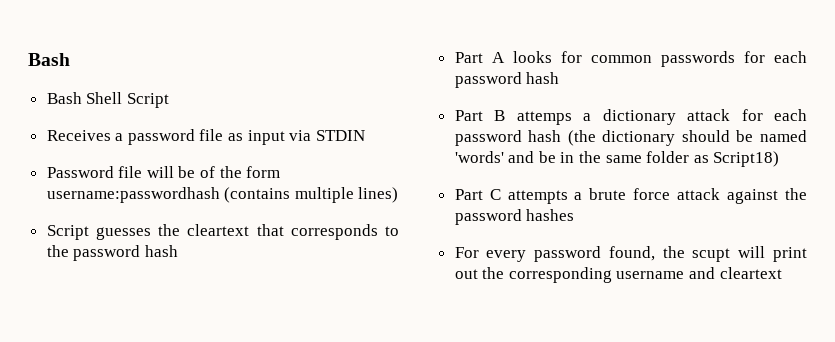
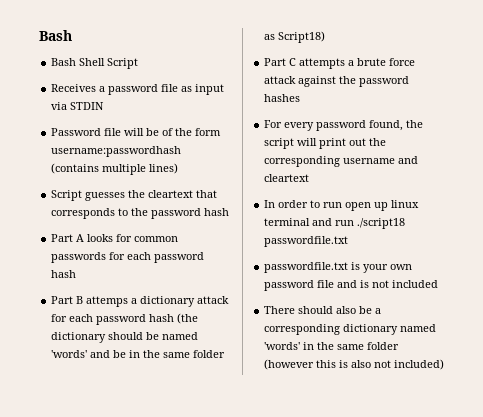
- For every password found, the scupt will print out the corresponding username and cleartext
+ For every password found, the script will print out the corresponding username and cleartext
+ In order to run open up linux terminal and run ./script18 passwordfile.txt
+ passwordfile.txt is your own password file and is not included
+ There should also be a corresponding dictionary named 'words' in the same folder (however this is also not included)

